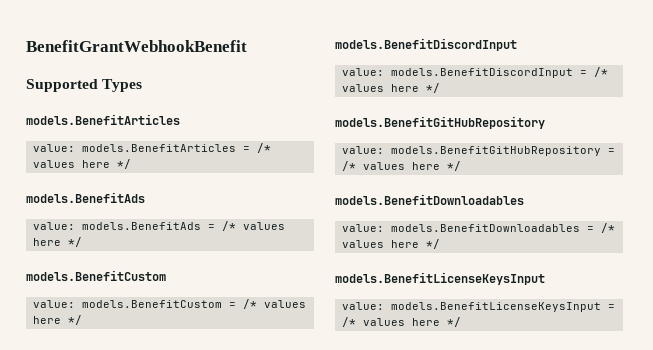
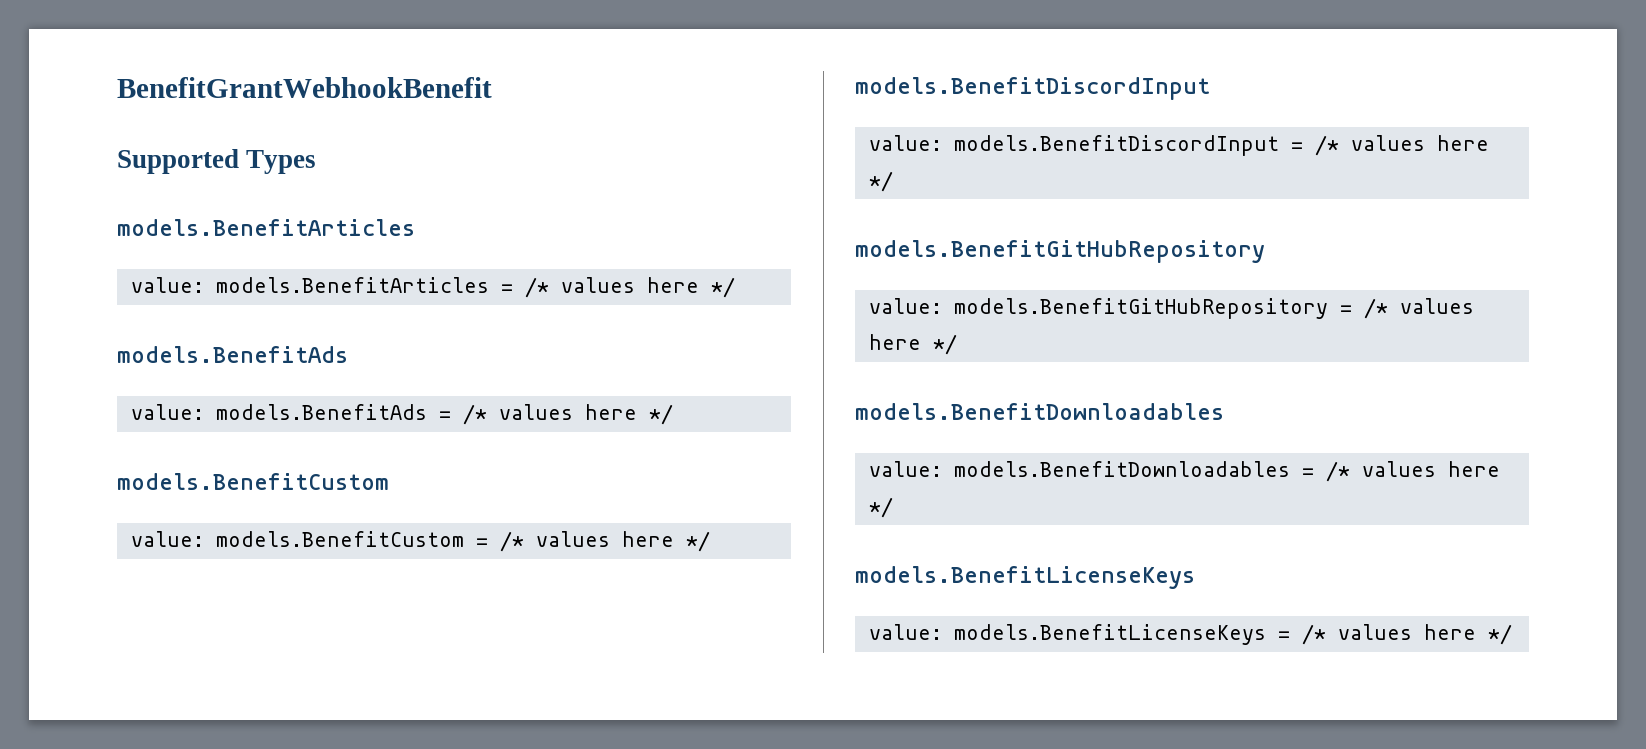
  value: models.BenefitDownloadables = /* values here */
- models.BenefitLicenseKeysInput
- value: models.BenefitLicenseKeysInput = /* values here */
+ models.BenefitLicenseKeys
+ value: models.BenefitLicenseKeys = /* values here */

